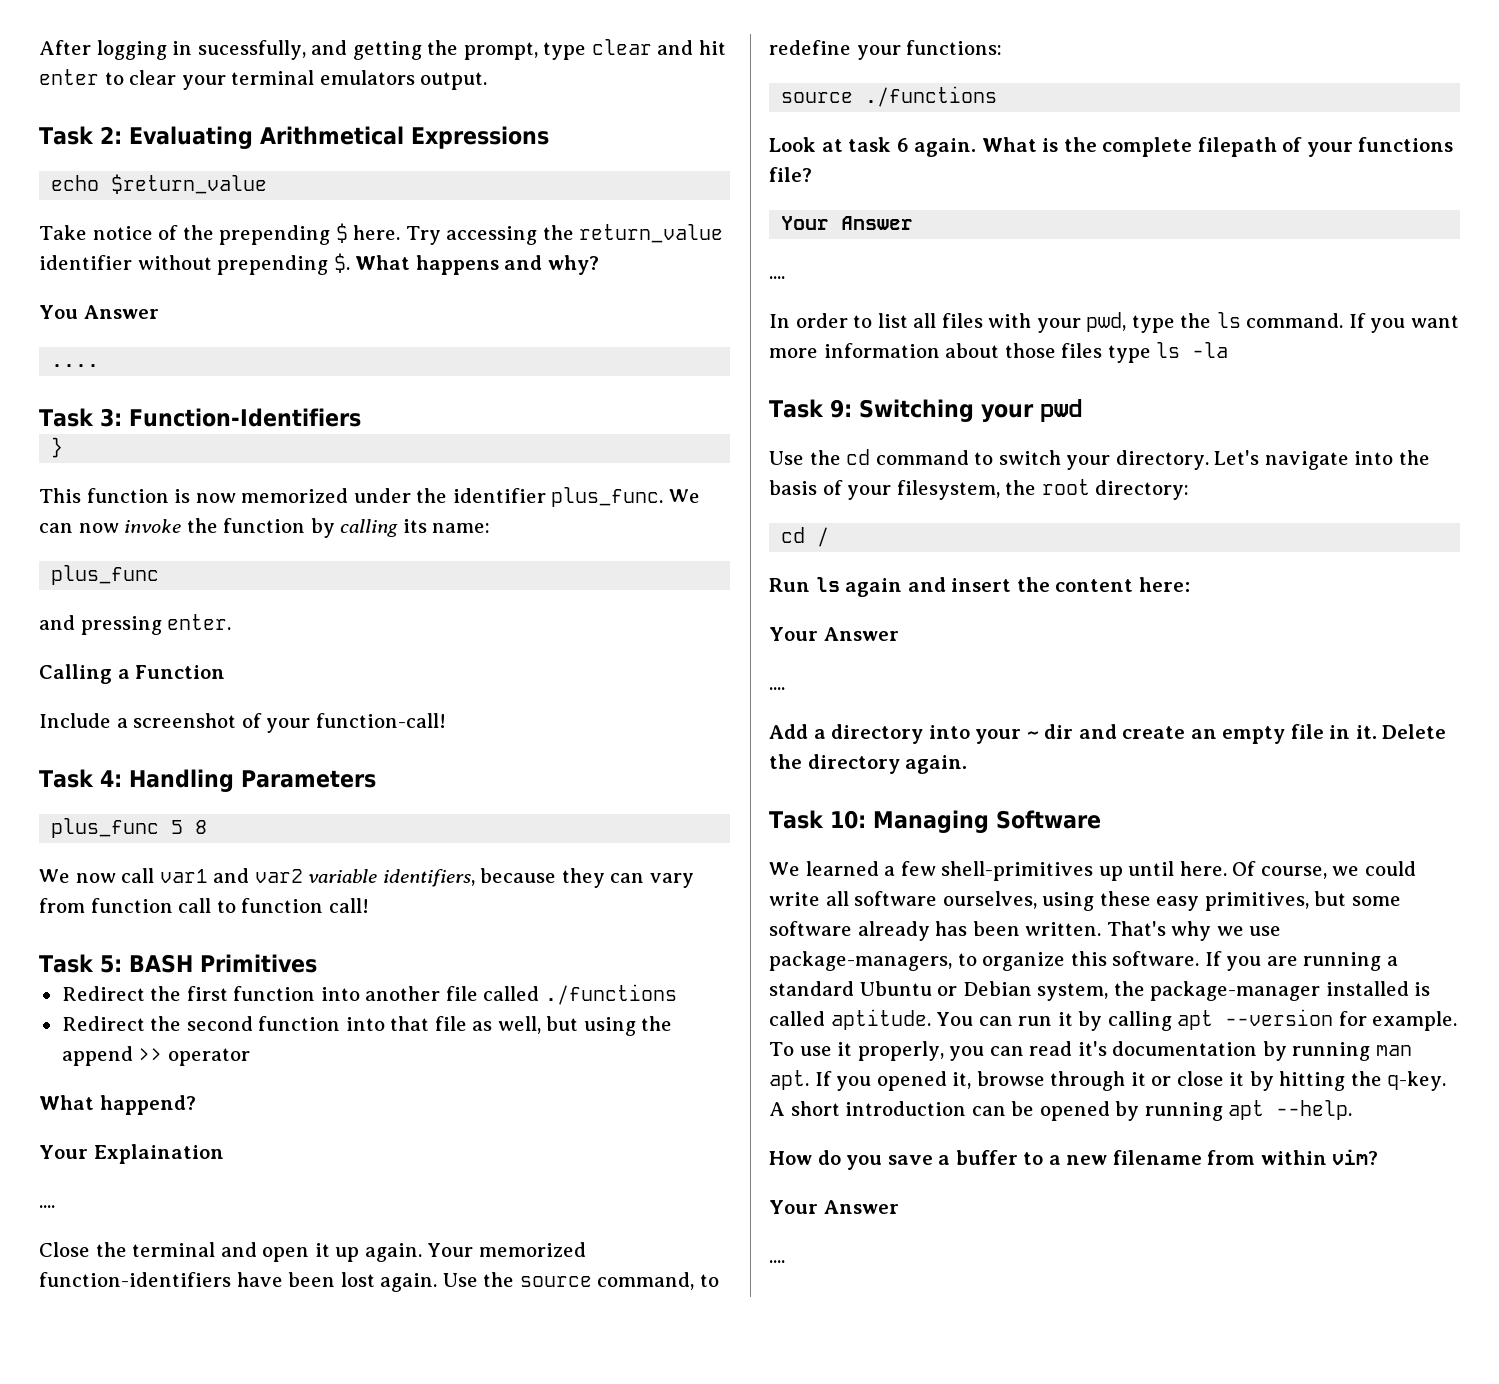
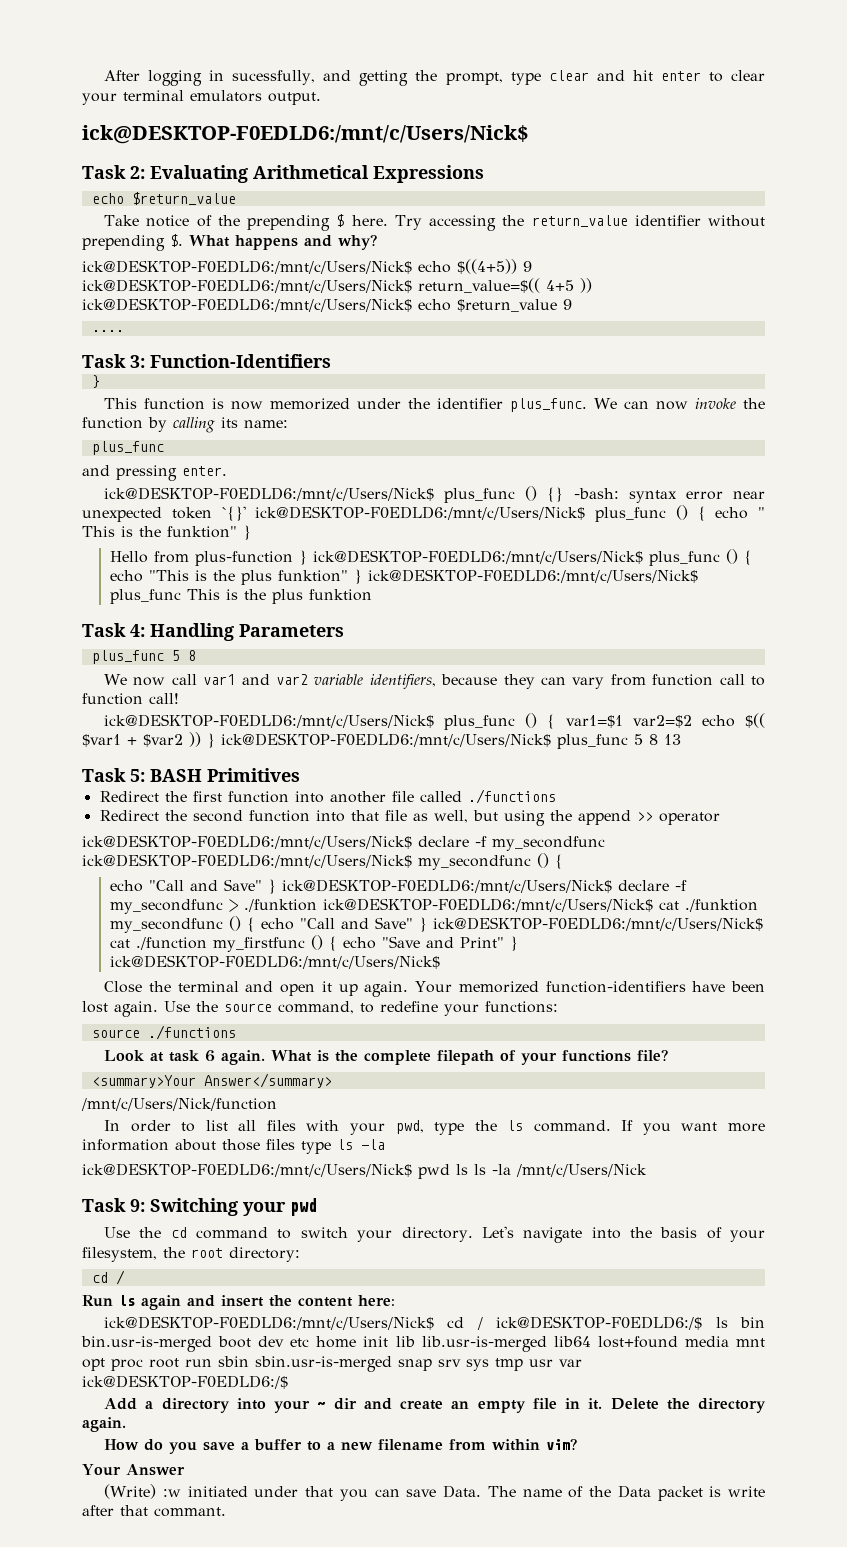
  After logging in sucessfully, and getting the prompt, type clear and hit enter to clear your terminal emulators output.
+ ick@DESKTOP-F0EDLD6:/mnt/c/Users/Nick$
- You Answer
+ ick@DESKTOP-F0EDLD6:/mnt/c/Users/Nick$ echo $((4+5)) 9 ick@DESKTOP-F0EDLD6:/mnt/c/Users/Nick$ return_value=$(( 4+5 )) ick@DESKTOP-F0EDLD6:/mnt/c/Users/Nick$ echo $return_value 9
- Calling a Function
- Include a screenshot of your function-call!
+ ick@DESKTOP-F0EDLD6:/mnt/c/Users/Nick$ plus_func () {} -bash: syntax error near unexpected token `{}' ick@DESKTOP-F0EDLD6:/mnt/c/Users/Nick$ plus_func () { echo " This is the funktion" }
+ Hello from plus-function } ick@DESKTOP-F0EDLD6:/mnt/c/Users/Nick$ plus_func () { echo "This is the plus funktion" } ick@DESKTOP-F0EDLD6:/mnt/c/Users/Nick$ plus_func This is the plus funktion
+ ick@DESKTOP-F0EDLD6:/mnt/c/Users/Nick$ plus_func () { var1=$1 var2=$2 echo $(( $var1 + $var2 )) } ick@DESKTOP-F0EDLD6:/mnt/c/Users/Nick$ plus_func 5 8 13
- What happend?
- Your Explaination
- ....
+ ick@DESKTOP-F0EDLD6:/mnt/c/Users/Nick$ declare -f my_secondfunc ick@DESKTOP-F0EDLD6:/mnt/c/Users/Nick$ my_secondfunc () {
+ echo "Call and Save" } ick@DESKTOP-F0EDLD6:/mnt/c/Users/Nick$ declare -f my_secondfunc > ./funktion ick@DESKTOP-F0EDLD6:/mnt/c/Users/Nick$ cat ./funktion my_secondfunc () { echo "Call and Save" } ick@DESKTOP-F0EDLD6:/mnt/c/Users/Nick$ cat ./function my_firstfunc () { echo "Save and Print" } ick@DESKTOP-F0EDLD6:/mnt/c/Users/Nick$
  What is the complete filepath of your functions file?
- Your Answer
- ....
+ <summary>Your Answer</summary>
+ /mnt/c/Users/Nick/function
+ ick@DESKTOP-F0EDLD6:/mnt/c/Users/Nick$ pwd ls ls -la /mnt/c/Users/Nick
  Run ls again and insert the content here:
- Your Answer
- ....
+ ick@DESKTOP-F0EDLD6:/mnt/c/Users/Nick$ cd / ick@DESKTOP-F0EDLD6:/$ ls bin bin.usr-is-merged boot dev etc home init lib lib.usr-is-merged lib64 lost+found media mnt opt proc root run sbin sbin.usr-is-merged snap srv sys tmp usr var ick@DESKTOP-F0EDLD6:/$
- Task 10: Managing Software
- We learned a few shell-primitives up until here. Of course, we could write all software ourselves, using these easy primitives, but some software already has been written. That's why we use package-managers, to organize this software. If you are running a standard Ubuntu or Debian system, the package-manager installed is called aptitude. You can run it by calling apt --version for example. To use it properly, you can read it's documentation by running man apt. If you opened it, browse through it or close it by hitting the q-key. A short introduction can be opened by running apt --help.
  How do you save a buffer to a new filename from within vim?
  Your Answer
- ....
+ (Write) :w initiated under that you can save Data. The name of the Data packet is write after that commant.

